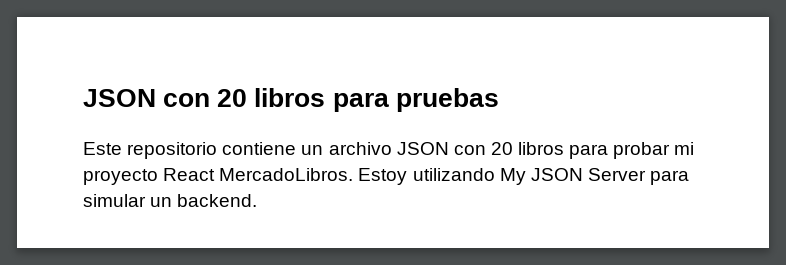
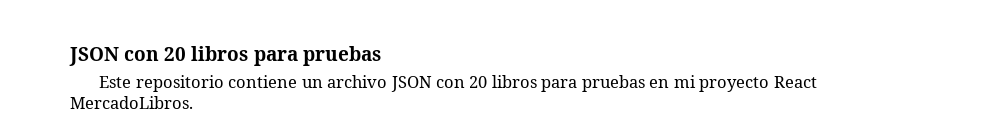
- Este repositorio contiene un archivo JSON con 20 libros para probar mi proyecto React MercadoLibros. Estoy utilizando My JSON Server para simular un backend.
+ Este repositorio contiene un archivo JSON con 20 libros para pruebas en mi proyecto React MercadoLibros.

